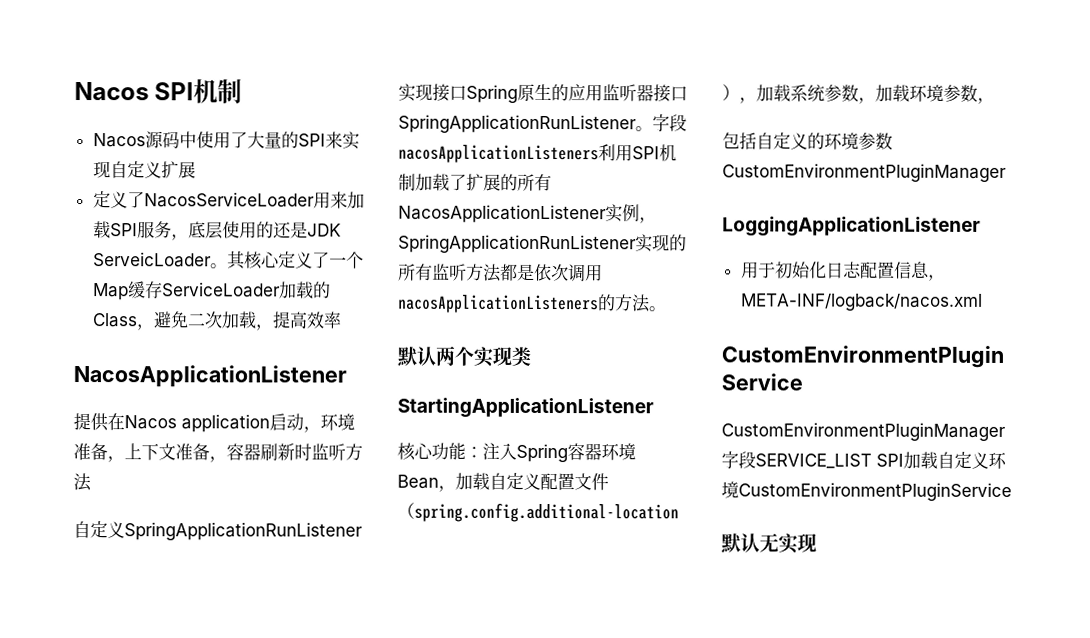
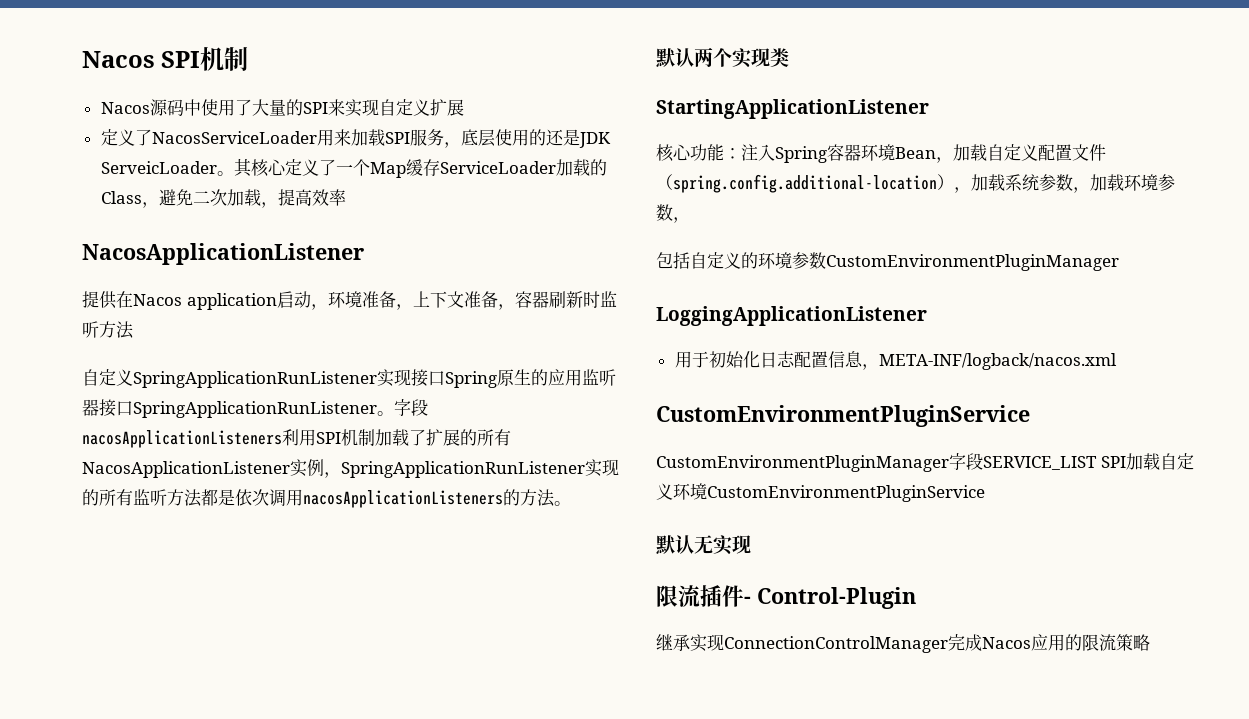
+ 限流插件- Control-Plugin
+ 继承实现ConnectionControlManager完成Nacos应用的限流策略

